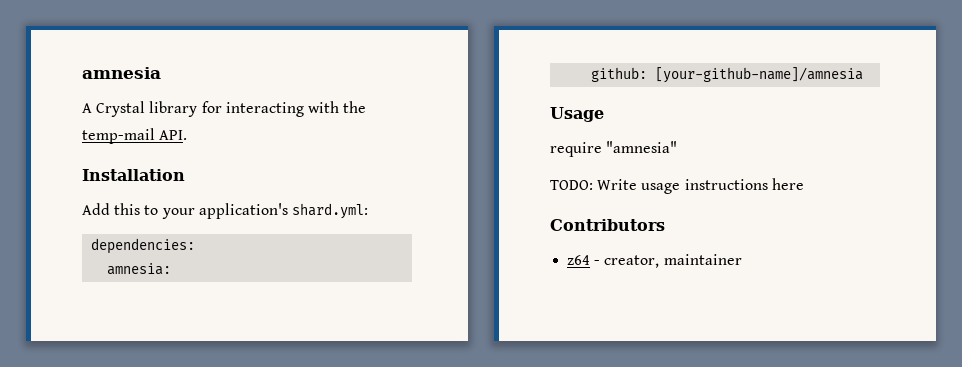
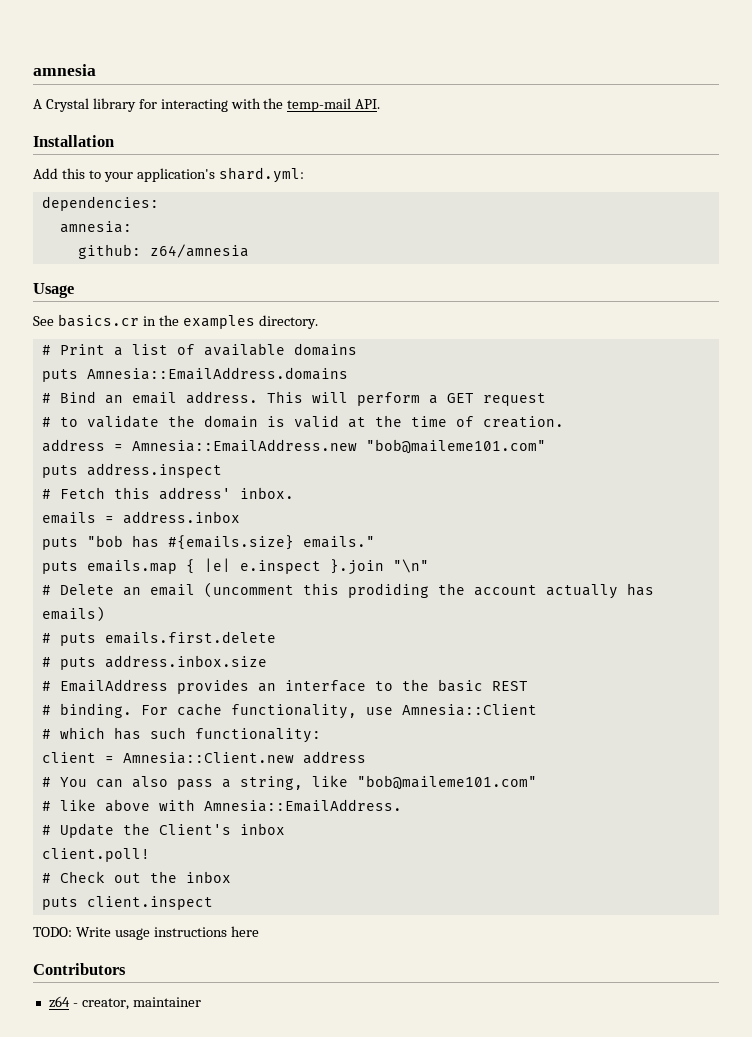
- github: [your-github-name]/amnesia
+ github: z64/amnesia
- require "amnesia"
+ See basics.cr in the examples directory.
+ # Print a list of available domains
+ puts Amnesia::EmailAddress.domains
+ # Bind an email address. This will perform a GET request
+ # to validate the domain is valid at the time of creation.
+ address = Amnesia::EmailAddress.new "bob@maileme101.com"
+ puts address.inspect
+ # Fetch this address' inbox.
+ emails = address.inbox
+ puts "bob has #{emails.size} emails."
+ puts emails.map { |e| e.inspect }.join "\n"
+ # Delete an email (uncomment this prodiding the account actually has emails)
+ # puts emails.first.delete
+ # puts address.inbox.size
+ # EmailAddress provides an interface to the basic REST
+ # binding. For cache functionality, use Amnesia::Client
+ # which has such functionality:
+ client = Amnesia::Client.new address
+ # You can also pass a string, like "bob@maileme101.com"
+ # like above with Amnesia::EmailAddress.
+ # Update the Client's inbox
+ client.poll!
+ # Check out the inbox
+ puts client.inspect

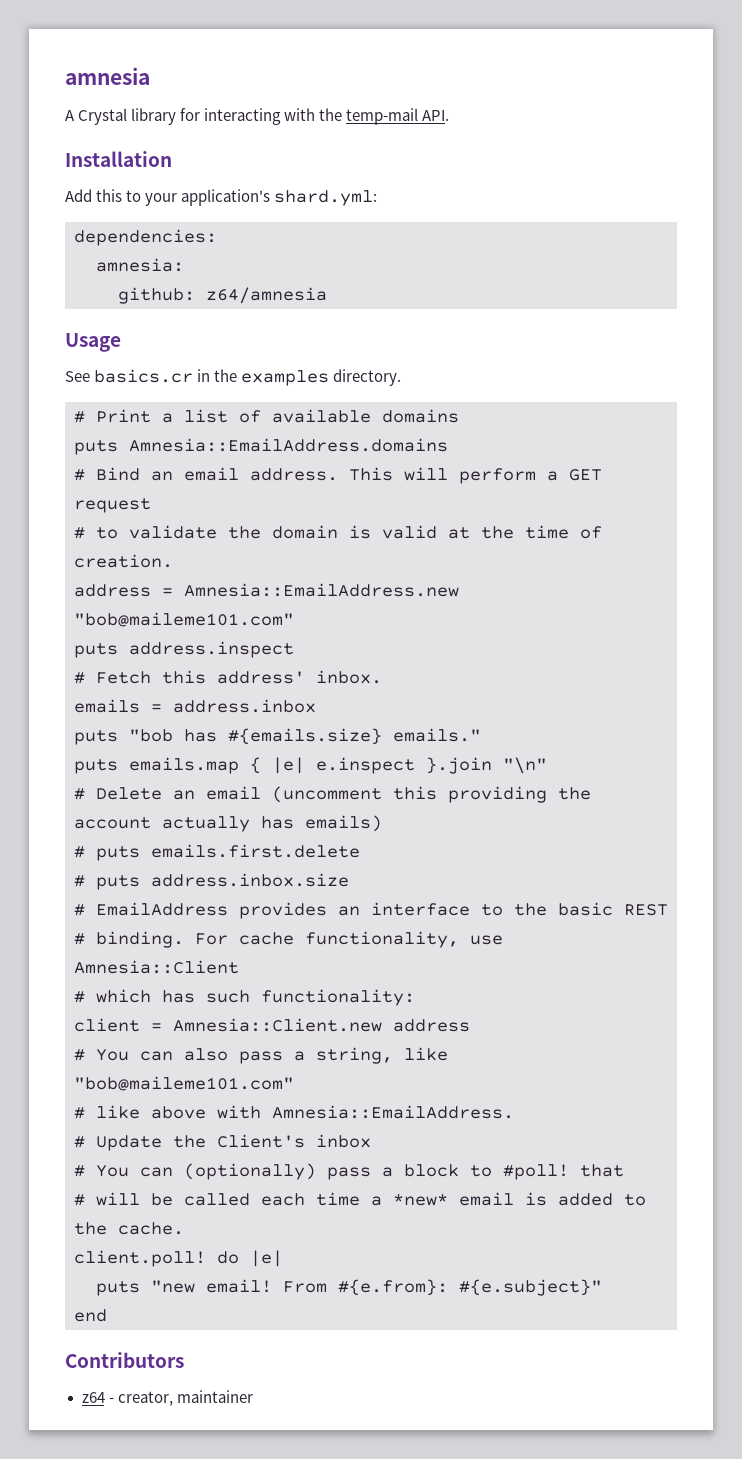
- # Delete an email (uncomment this prodiding the account actually has emails)
+ # Delete an email (uncomment this providing the account actually has emails)
- client.poll!
- # Check out the inbox
- puts client.inspect
- TODO: Write usage instructions here
+ # You can (optionally) pass a block to #poll! that
+ # will be called each time a *new* email is added to the cache.
+ client.poll! do |e|
+ puts "new email! From #{e.from}: #{e.subject}"
+ end

